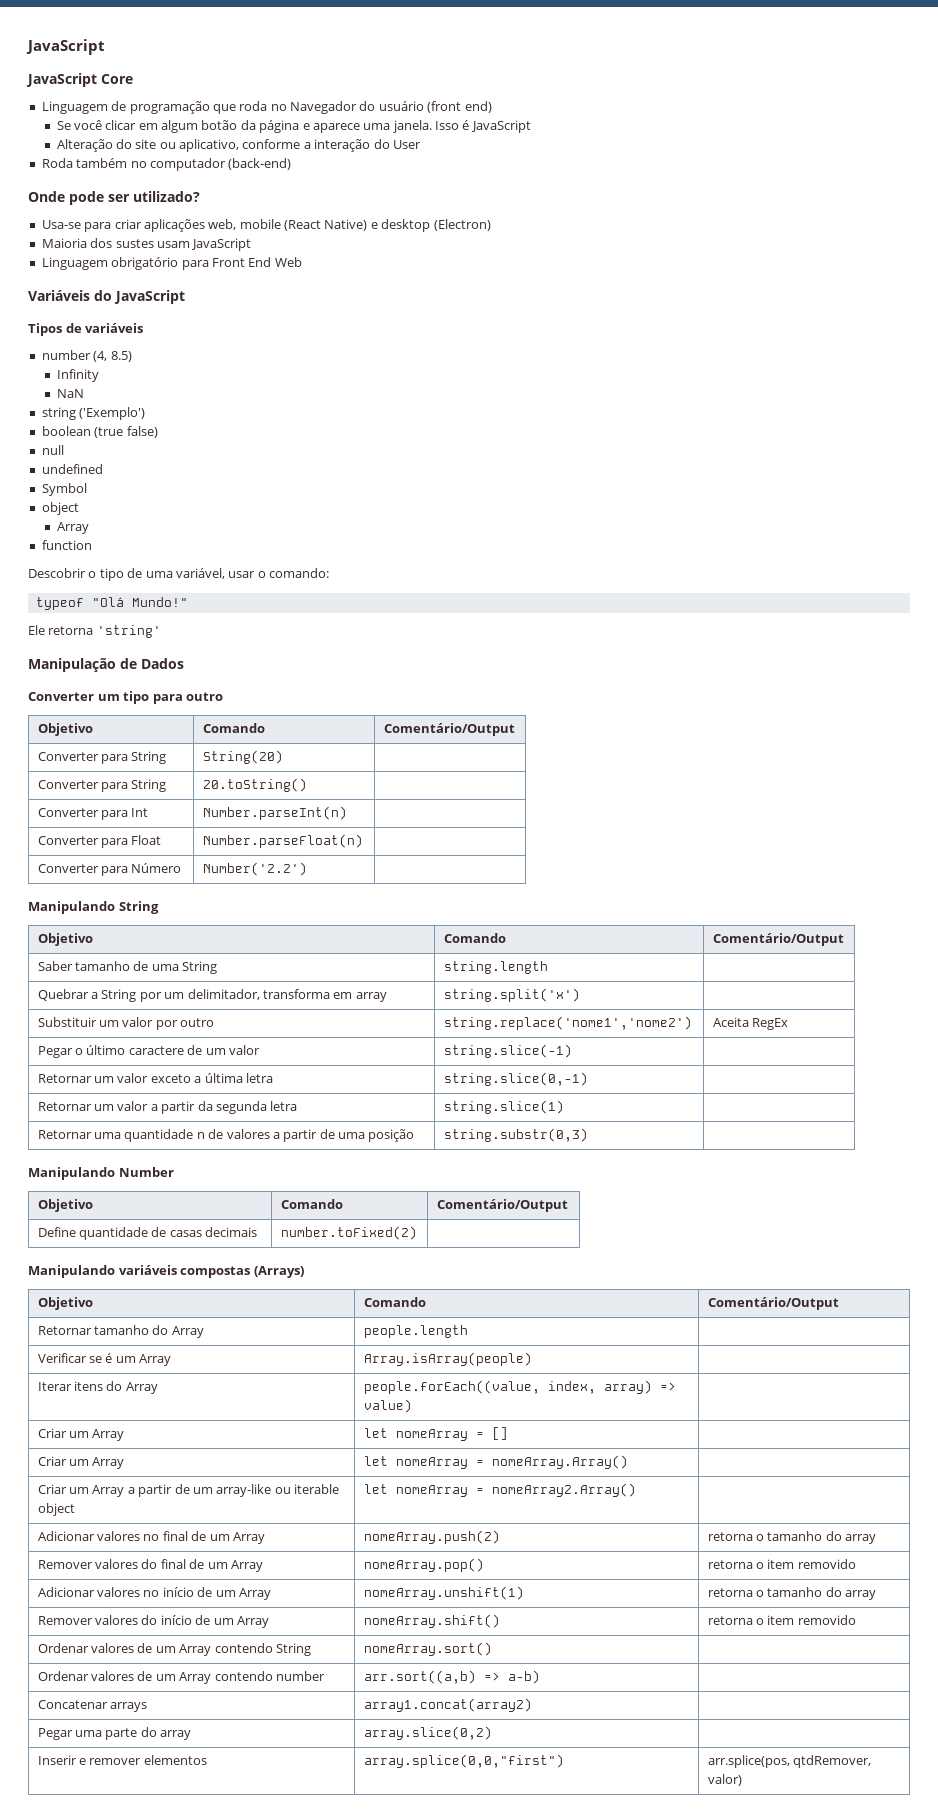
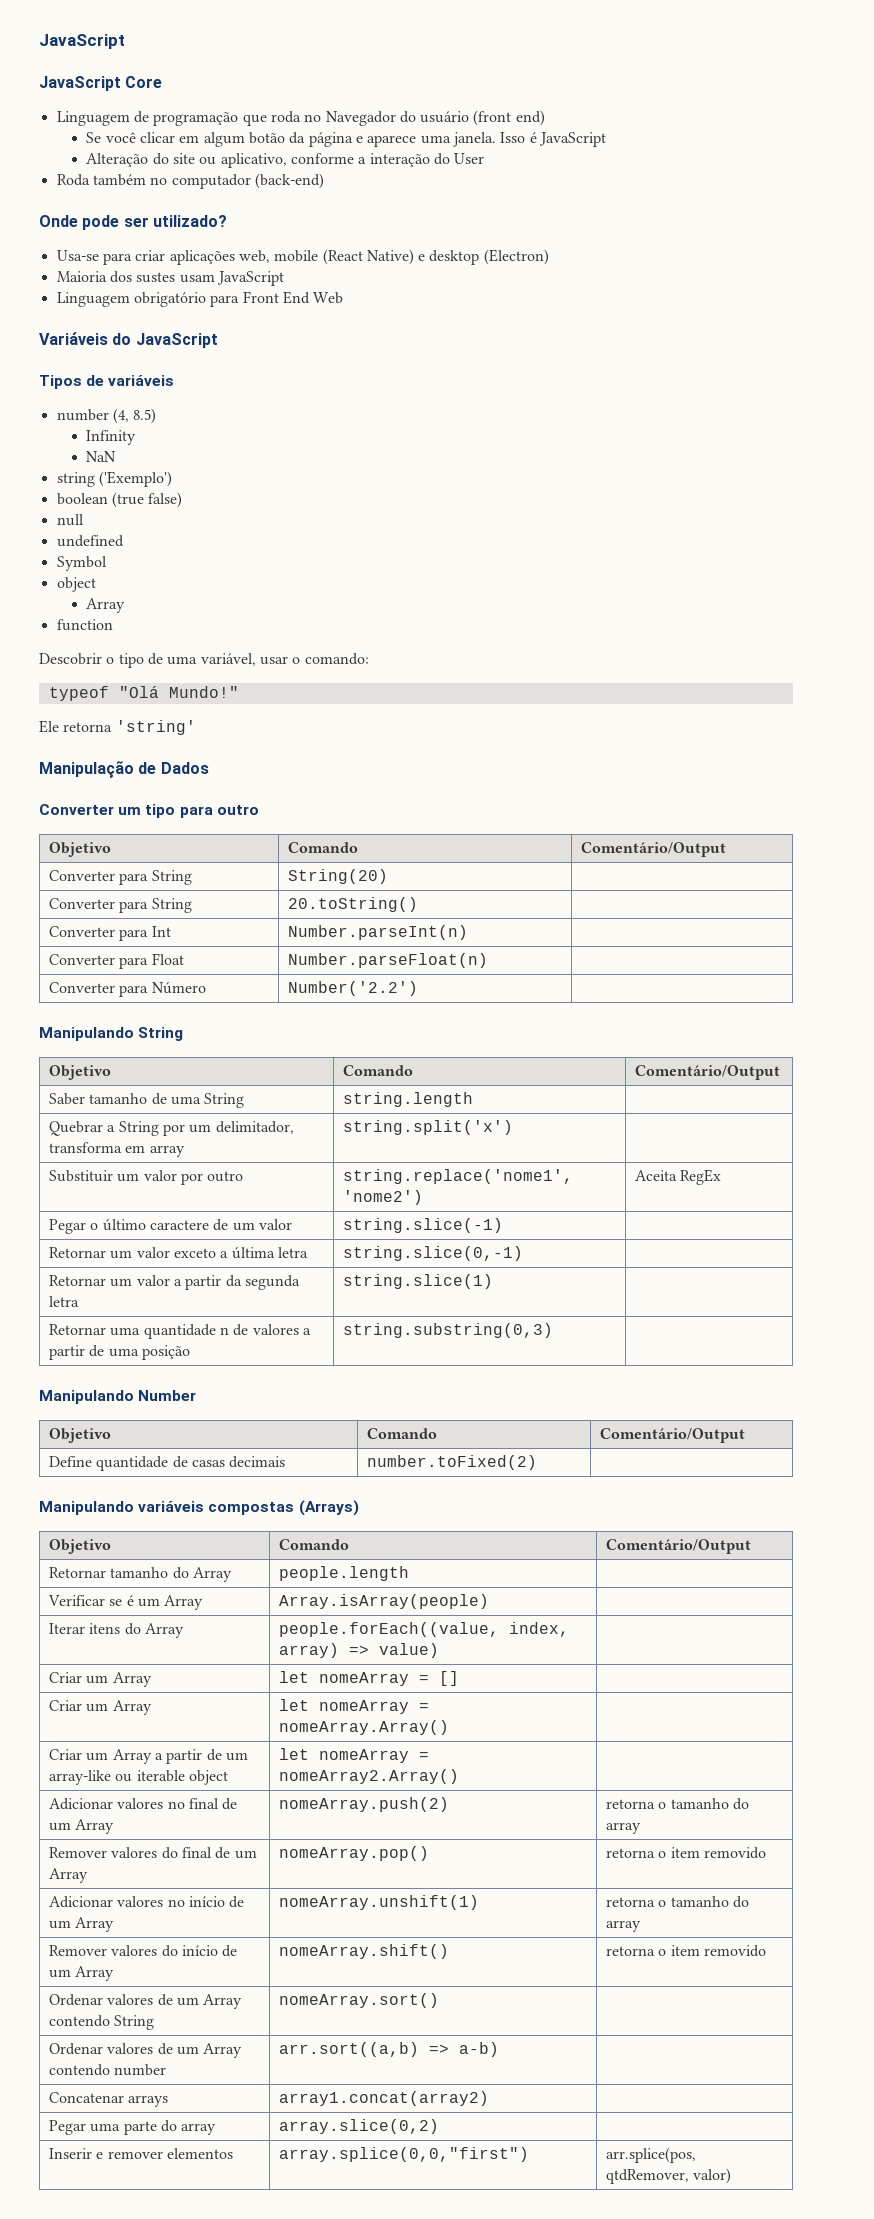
- Retornar uma quantidade n de valores a partir de uma posição | string.substr(0,3) |
+ Retornar uma quantidade n de valores a partir de uma posição | string.substring(0,3) |

